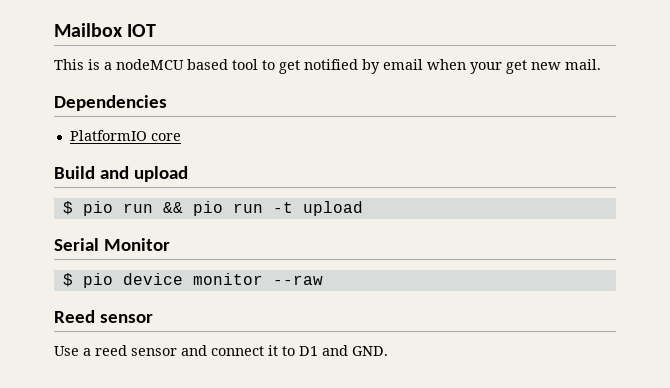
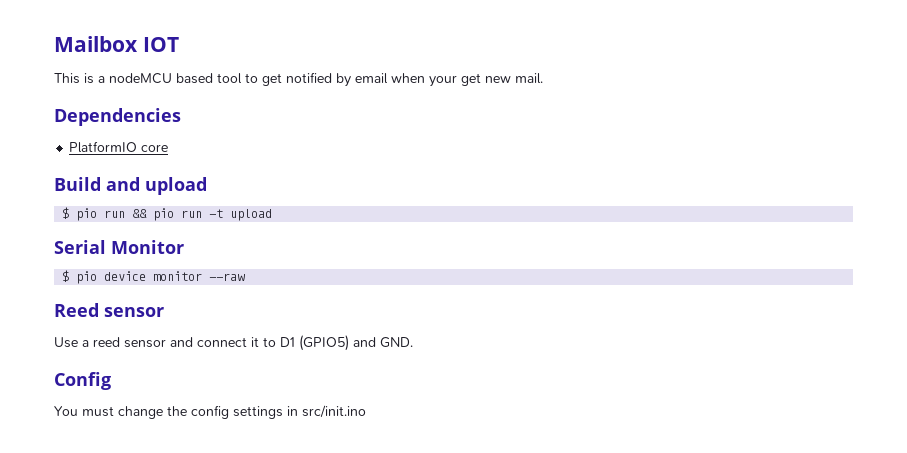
- Use a reed sensor and connect it to D1 and GND.
+ Use a reed sensor and connect it to D1 (GPIO5) and GND.
+ Config
+ You must change the config settings in src/init.ino

